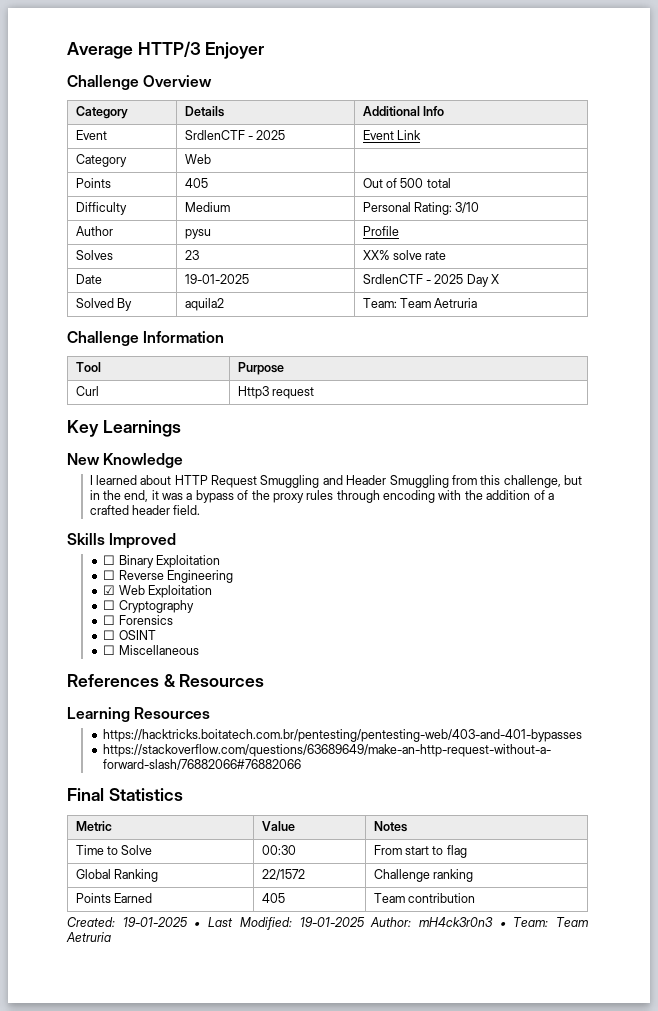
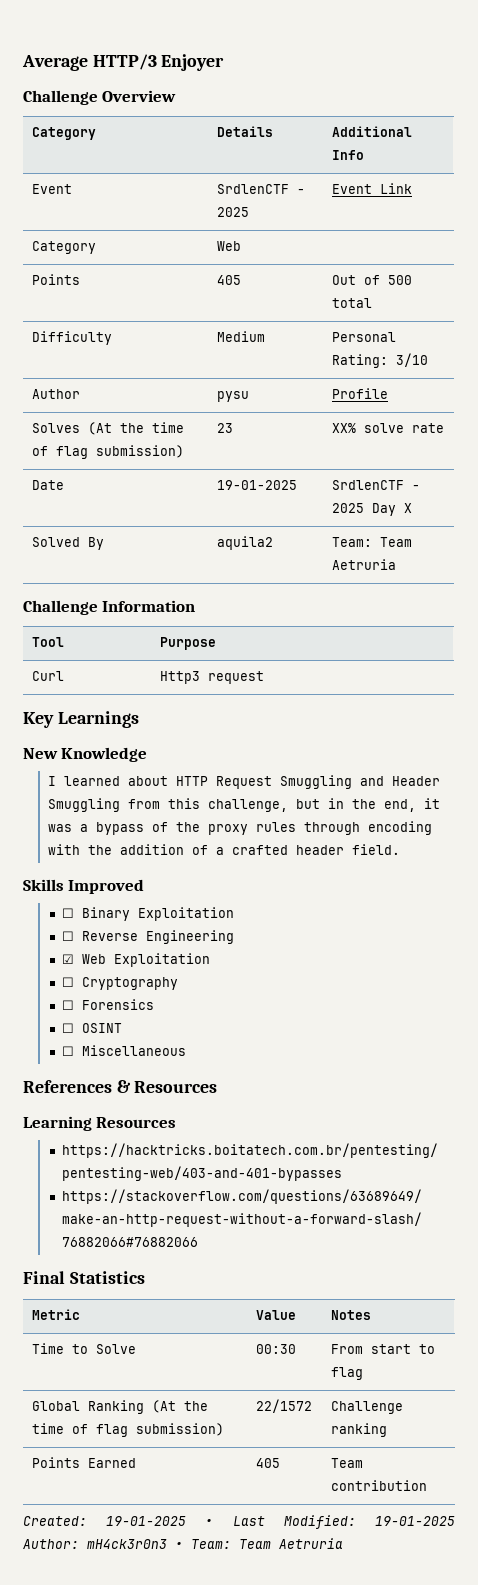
- Solves | 23 | XX% solve rate
+ Solves (At the time of flag submission) | 23 | XX% solve rate
- Global Ranking | 22/1572 | Challenge ranking
+ Global Ranking (At the time of flag submission) | 22/1572 | Challenge ranking

